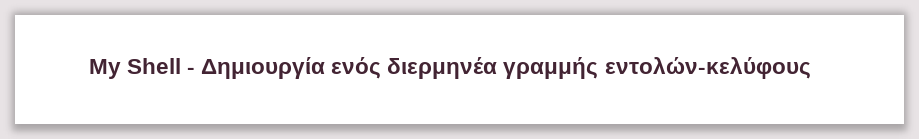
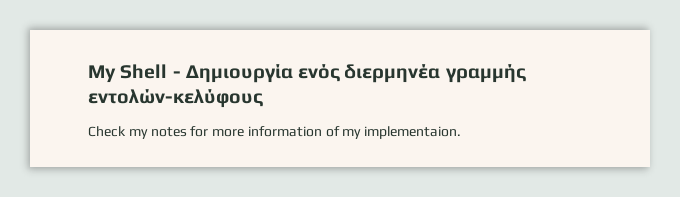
+ Check my notes for more information of my implementaion.

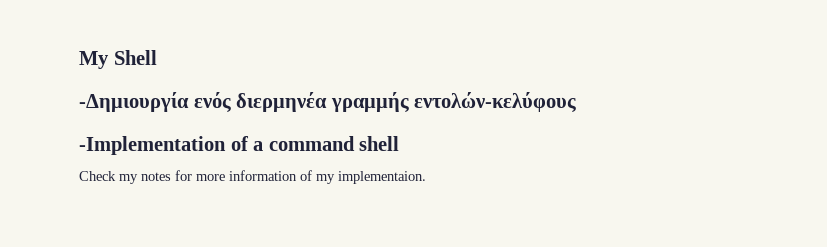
- My Shell - Δημιουργία ενός διερμηνέα γραμμής εντολών-κελύφους
+ My Shell
+ -Δημιουργία ενός διερμηνέα γραμμής εντολών-κελύφους
+ -Implementation of a command shell

